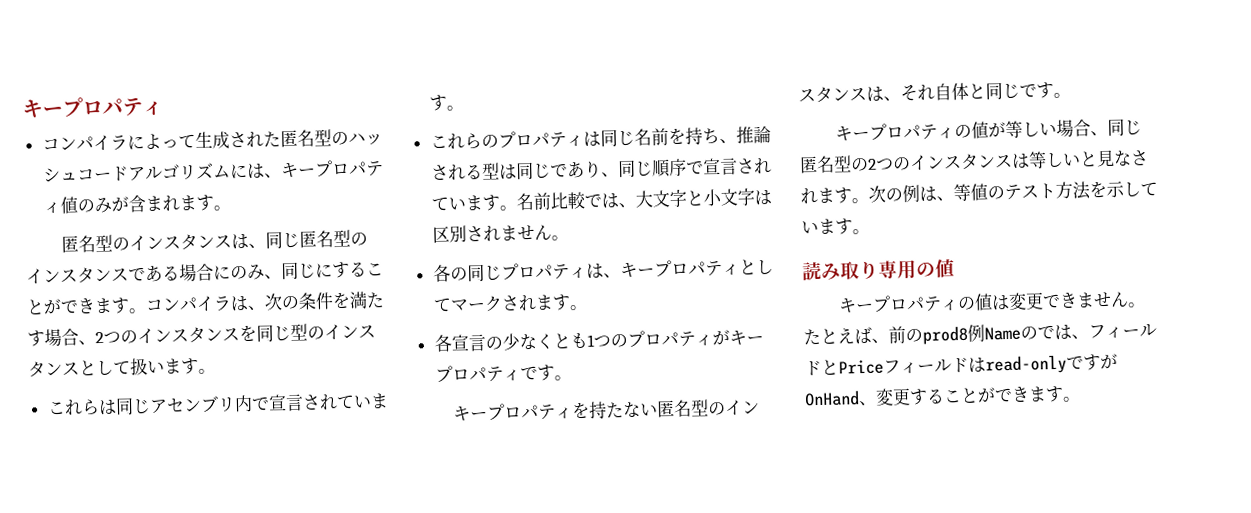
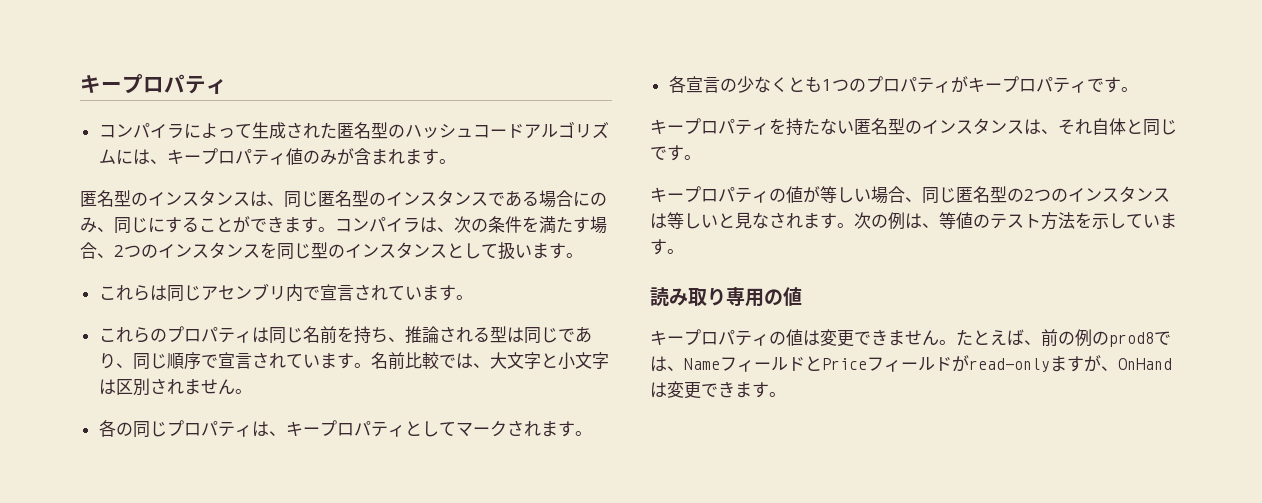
- たとえば、前のprod8例Nameのでは、フィールドとPriceフィールドはread-onlyですがOnHand、変更することができます。
+ たとえば、前の例のprod8では、NameフィールドとPriceフィールドがread-onlyますが、OnHandは変更できます。

